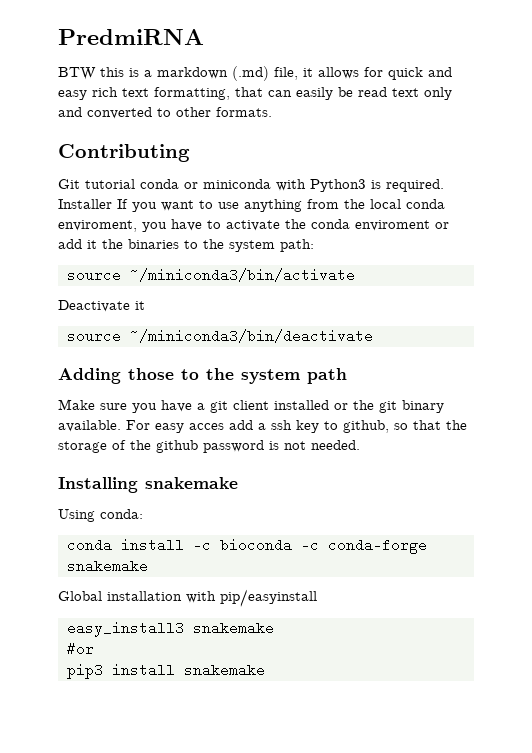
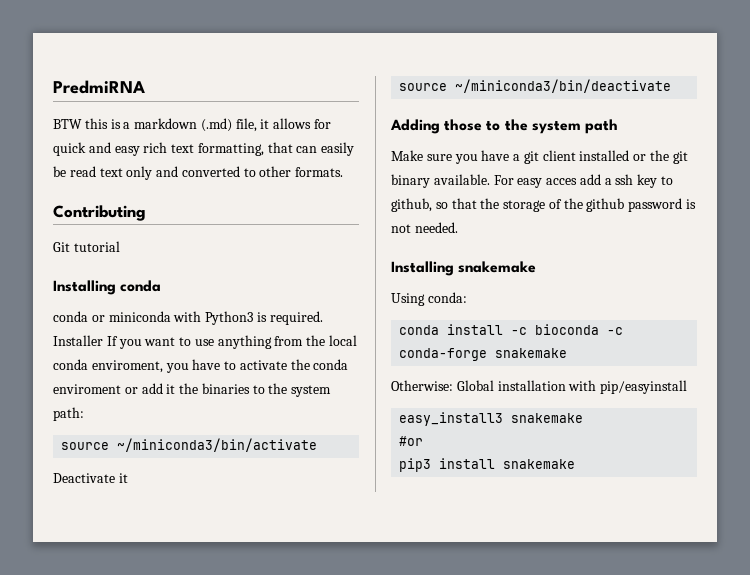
- Git tutorial conda or miniconda with Python3 is required.
+ Git tutorial
+ Installing conda
+ conda or miniconda with Python3 is required.
- Global installation with pip/easyinstall
+ Otherwise: Global installation with pip/easyinstall

